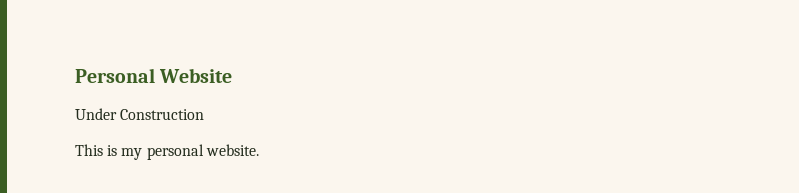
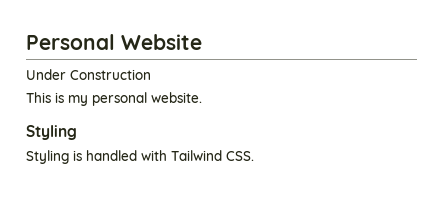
  This is my personal website.
+ Styling
+ Styling is handled with Tailwind CSS.

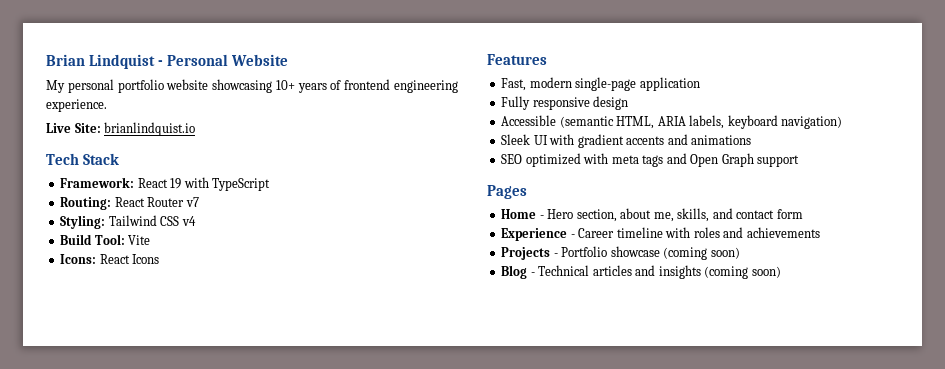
- Personal Website
+ Brian Lindquist - Personal Website
- Under Construction
- This is my personal website.
- Styling
- Styling is handled with Tailwind CSS.
+ My personal portfolio website showcasing 10+ years of frontend engineering experience.
+ Live Site: brianlindquist.io
+ Tech Stack
+ Framework: React 19 with TypeScript
+ Routing: React Router v7
+ Styling: Tailwind CSS v4
+ Build Tool: Vite
+ Icons: React Icons
+ Features
+ Fast, modern single-page application
+ Fully responsive design
+ Accessible (semantic HTML, ARIA labels, keyboard navigation)
+ Sleek UI with gradient accents and animations
+ SEO optimized with meta tags and Open Graph support
+ Pages
+ Home - Hero section, about me, skills, and contact form
+ Experience - Career timeline with roles and achievements
+ Projects - Portfolio showcase (coming soon)
+ Blog - Technical articles and insights (coming soon)

